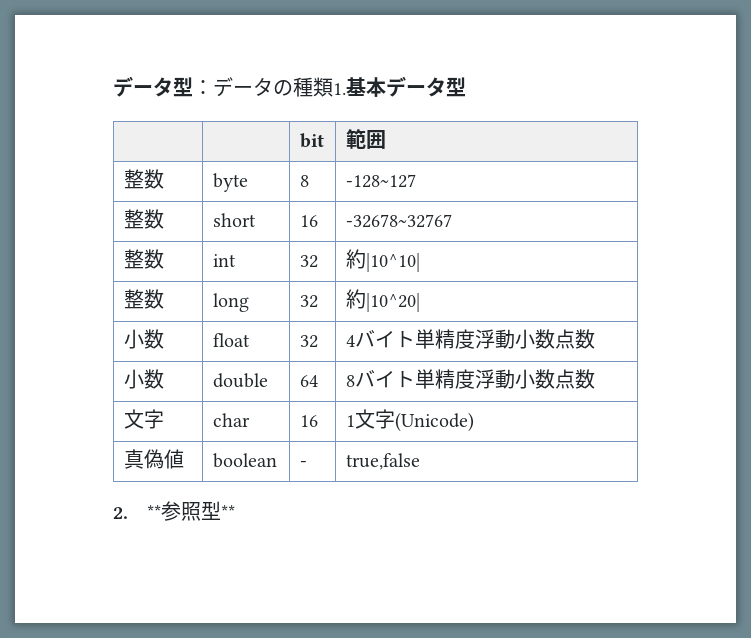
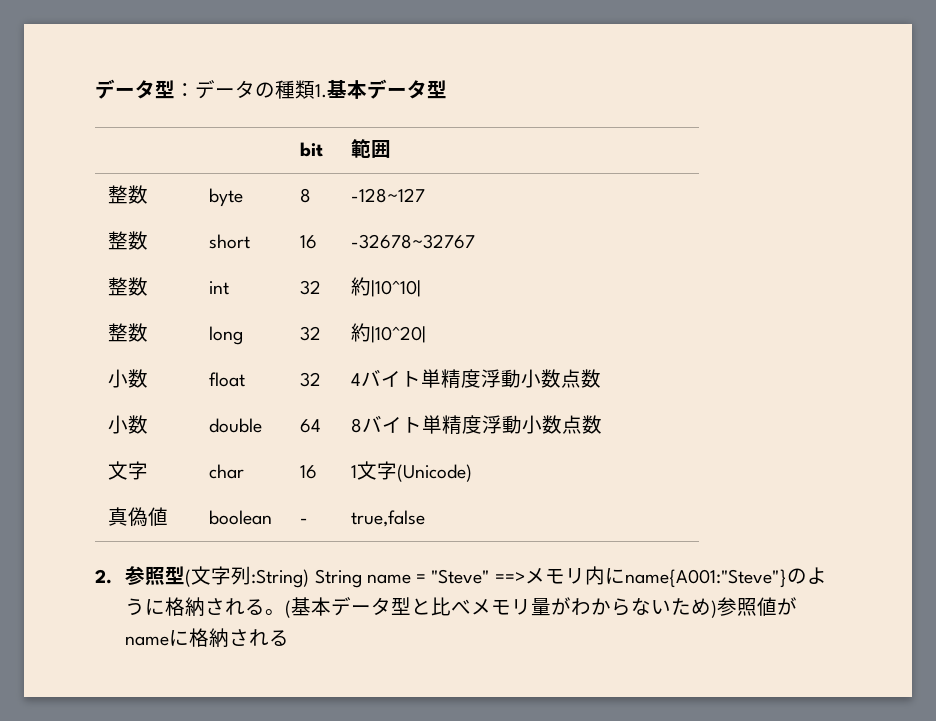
- 2. **参照型**
+ 2.参照型(文字列:String) String name = "Steve" ==>メモリ内にname{A001:"Steve"}のように格納される。(基本データ型と比べメモリ量がわからないため)参照値がnameに格納される

